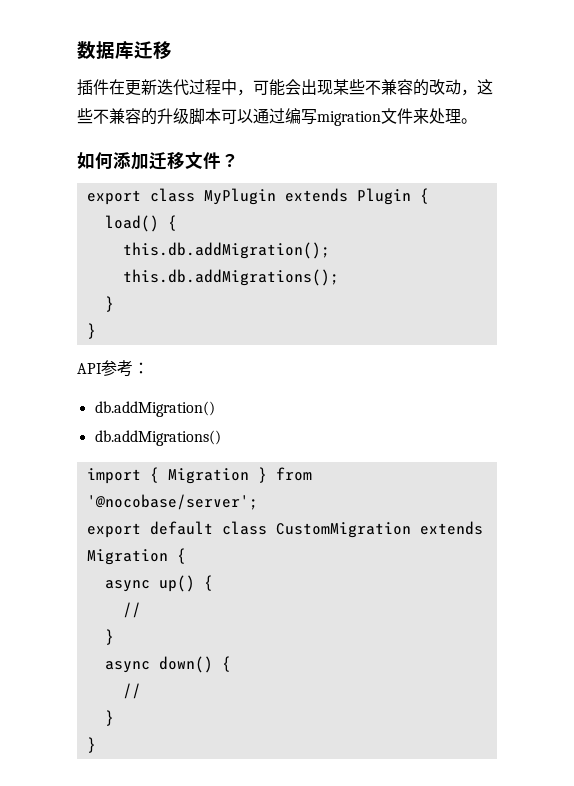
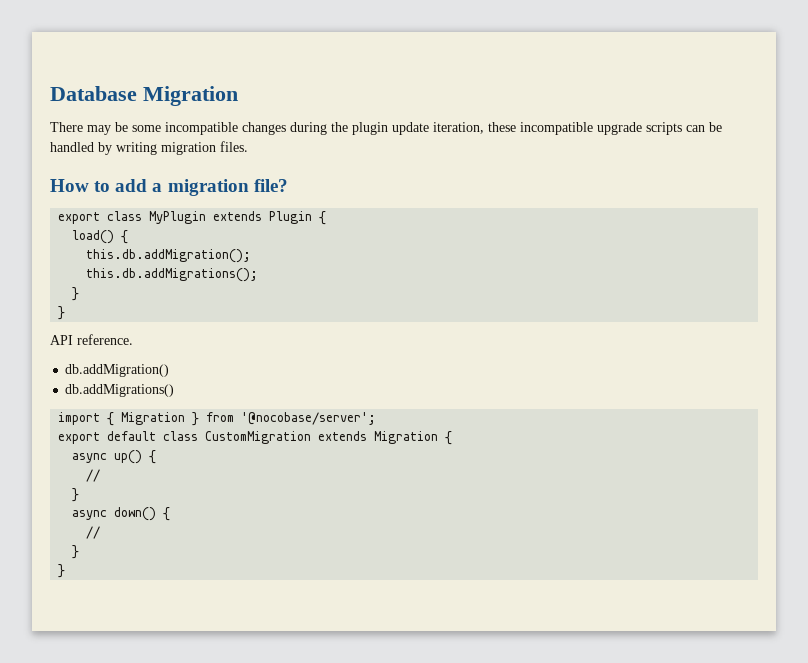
- 数据库迁移
- 插件在更新迭代过程中，可能会出现某些不兼容的改动，这些不兼容的升级脚本可以通过编写migration文件来处理。
- 如何添加迁移文件？
+ Database Migration
+ There may be some incompatible changes during the plugin update iteration, these incompatible upgrade scripts can be handled by writing migration files.
+ How to add a migration file?
- API参考：
+ API reference.

